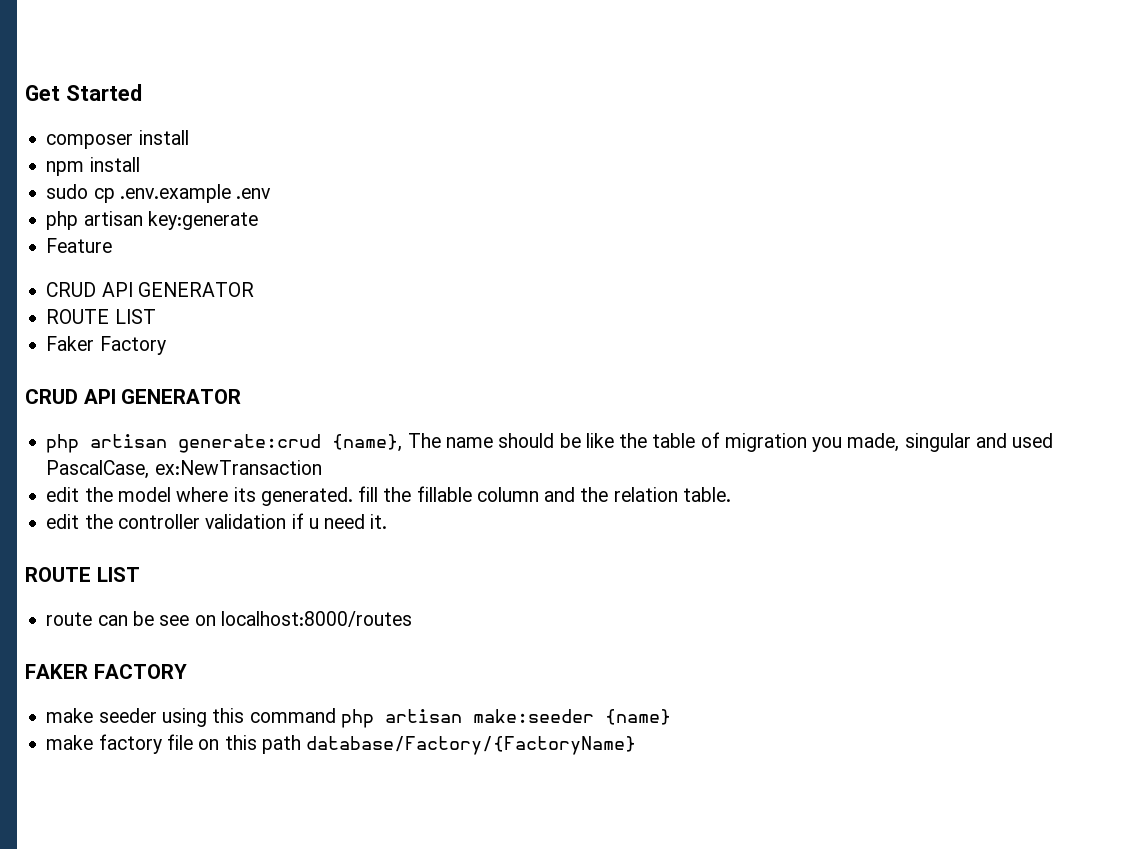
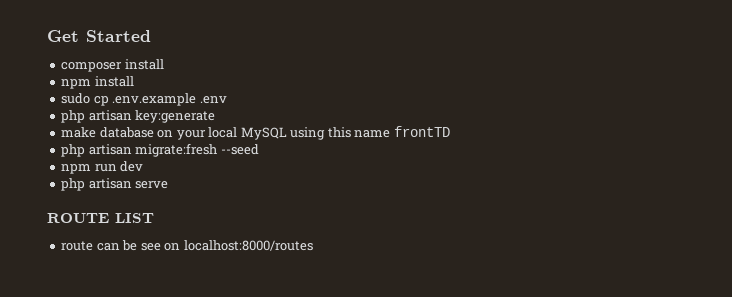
- Feature
- CRUD API GENERATOR
- ROUTE LIST
- Faker Factory
- CRUD API GENERATOR
- php artisan generate:crud {name}, The name should be like the table of migration you made, singular and used PascalCase, ex:NewTransaction
- edit the model where its generated. fill the fillable column and the relation table.
- edit the controller validation if u need it.
+ make database on your local MySQL using this name frontTD
+ php artisan migrate:fresh --seed
+ npm run dev
+ php artisan serve
- FAKER FACTORY
- make seeder using this command php artisan make:seeder {name}
- make factory file on this path database/Factory/{FactoryName}

